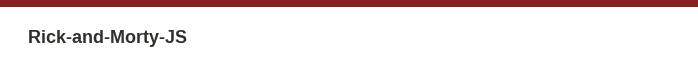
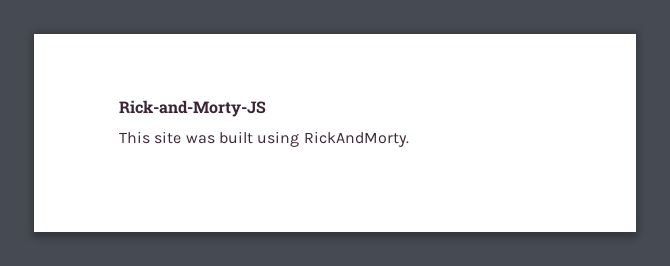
+ This site was built using RickAndMorty.

